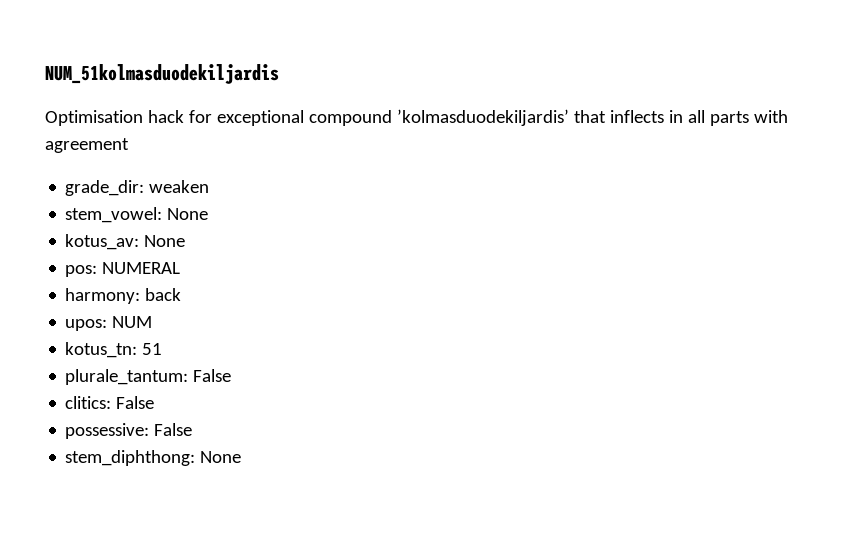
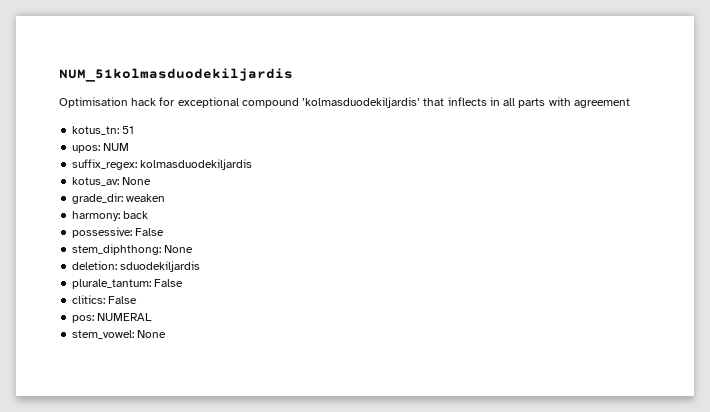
- grade_dir: weaken
- stem_vowel: None
+ kotus_tn: 51
+ upos: NUM
+ suffix_regex: kolmasduodekiljardis
- pos: NUMERAL
+ grade_dir: weaken
- upos: NUM
- kotus_tn: 51
+ possessive: False
+ stem_diphthong: None
+ deletion: sduodekiljardis
- possessive: False
- stem_diphthong: None
+ pos: NUMERAL
+ stem_vowel: None

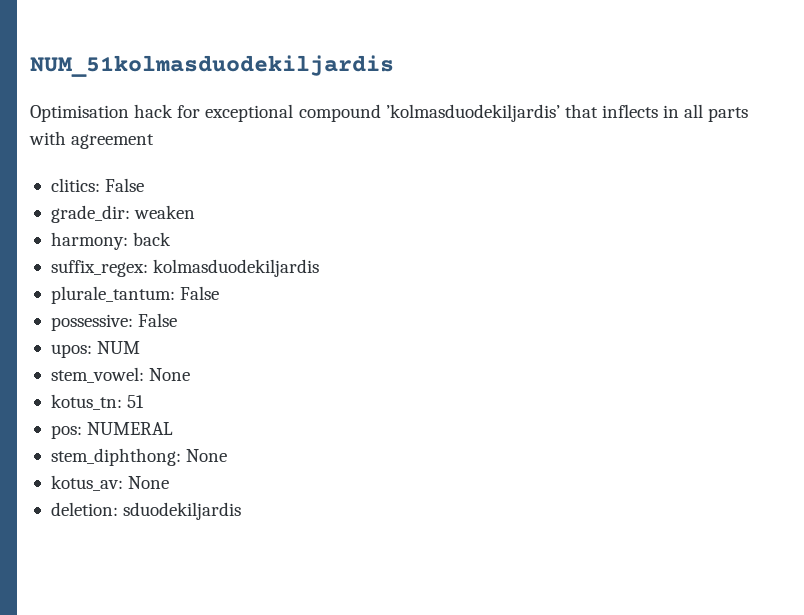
- kotus_tn: 51
- upos: NUM
- suffix_regex: kolmasduodekiljardis
- kotus_av: None
+ clitics: False
  grade_dir: weaken
  harmony: back
+ suffix_regex: kolmasduodekiljardis
+ plurale_tantum: False
  possessive: False
+ upos: NUM
+ stem_vowel: None
+ kotus_tn: 51
+ pos: NUMERAL
+ kotus_av: None
- plurale_tantum: False
- clitics: False
- pos: NUMERAL
- stem_vowel: None

